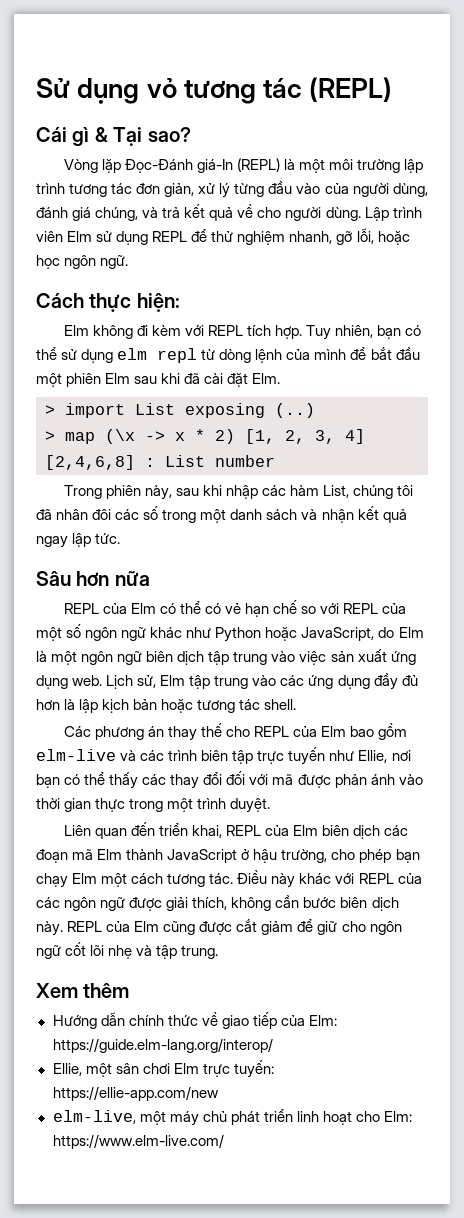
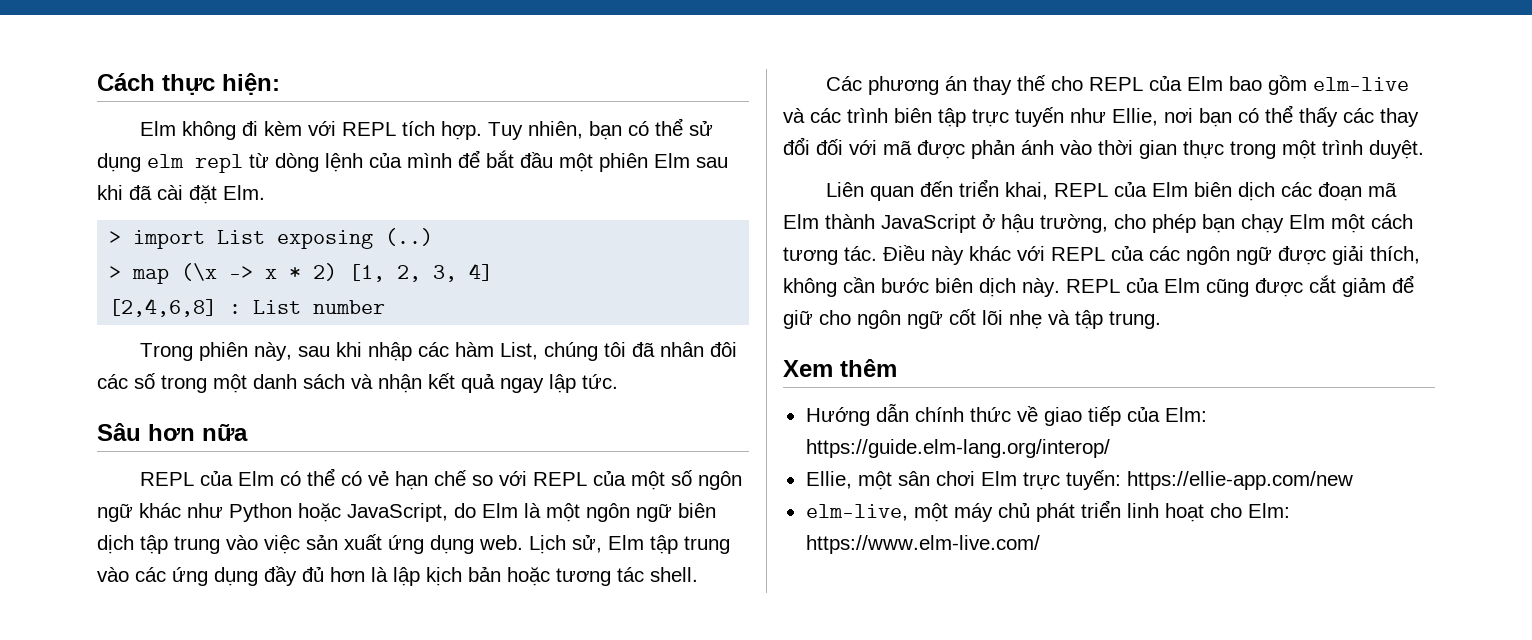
- Sử dụng vỏ tương tác (REPL)
- Cái gì & Tại sao?
- Vòng lặp Đọc-Đánh giá-In (REPL) là một môi trường lập trình tương tác đơn giản, xử lý từng đầu vào của người dùng, đánh giá chúng, và trả kết quả về cho người dùng. Lập trình viên Elm sử dụng REPL để thử nghiệm nhanh, gỡ lỗi, hoặc học ngôn ngữ.

